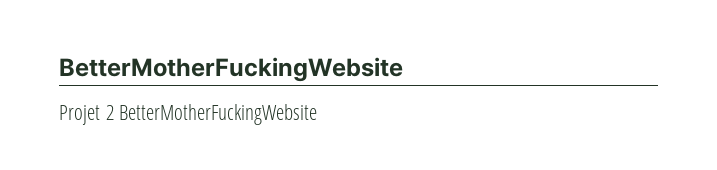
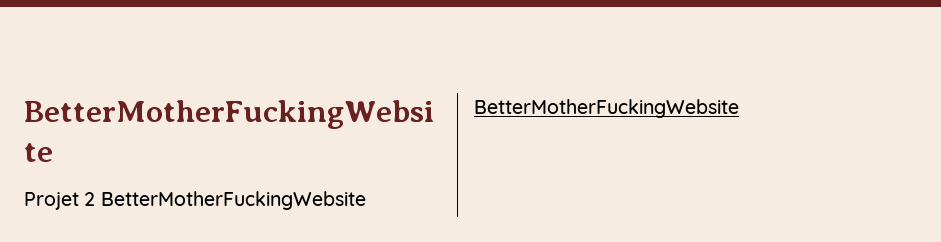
- Projet 2 BetterMotherFuckingWebsite
+ Projet 2 BetterMotherFuckingWebsite BetterMotherFuckingWebsite

